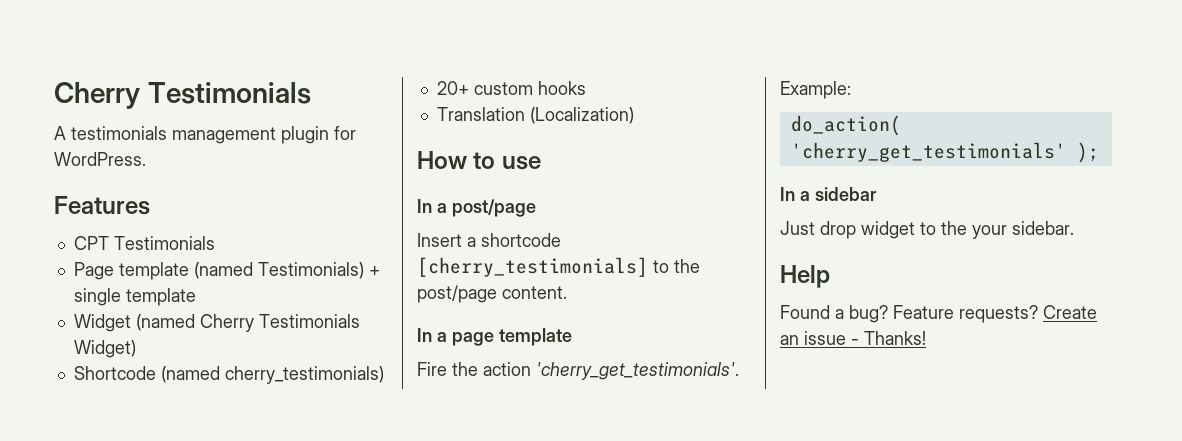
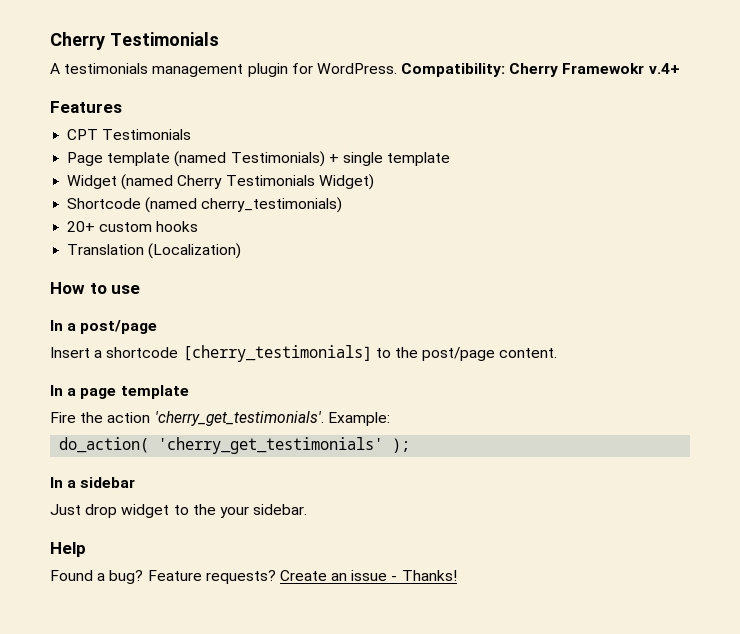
+ Сompatibility: Cherry Framewokr v.4+

